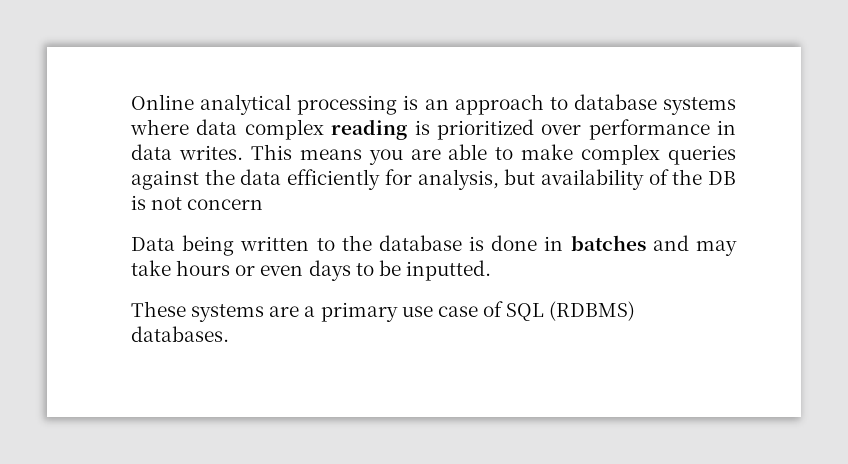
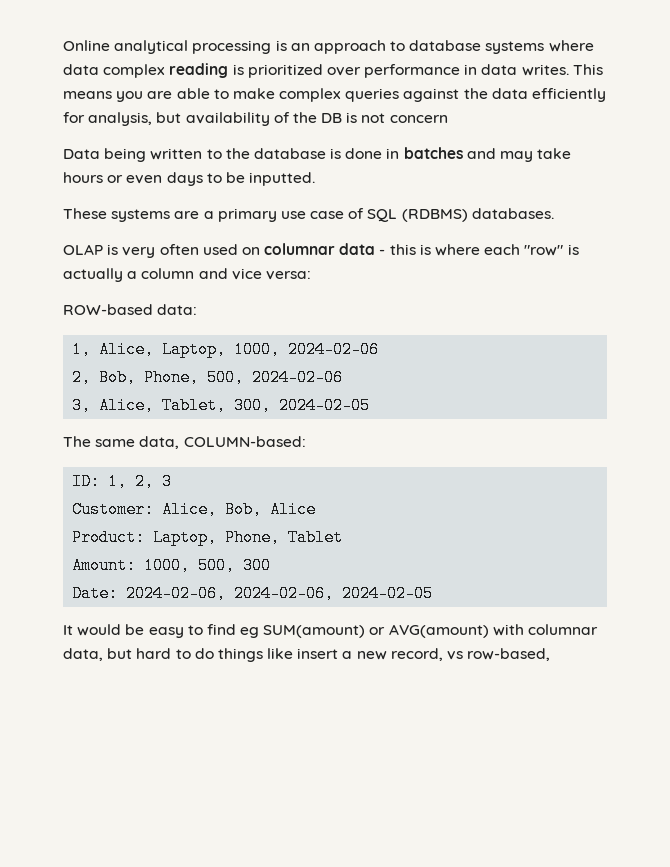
+ OLAP is very often used on columnar data - this is where each "row" is actually a column and vice versa:
+ ROW-based data:
+ 1, Alice, Laptop, 1000, 2024-02-06
+ 2, Bob, Phone, 500, 2024-02-06
+ 3, Alice, Tablet, 300, 2024-02-05
+ The same data, COLUMN-based:
+ ID: 1, 2, 3
+ Customer: Alice, Bob, Alice
+ Product: Laptop, Phone, Tablet
+ Amount: 1000, 500, 300
+ Date: 2024-02-06, 2024-02-06, 2024-02-05
+ It would be easy to find eg SUM(amount) or AVG(amount) with columnar data, but hard to do things like insert a new record, vs row-based,

